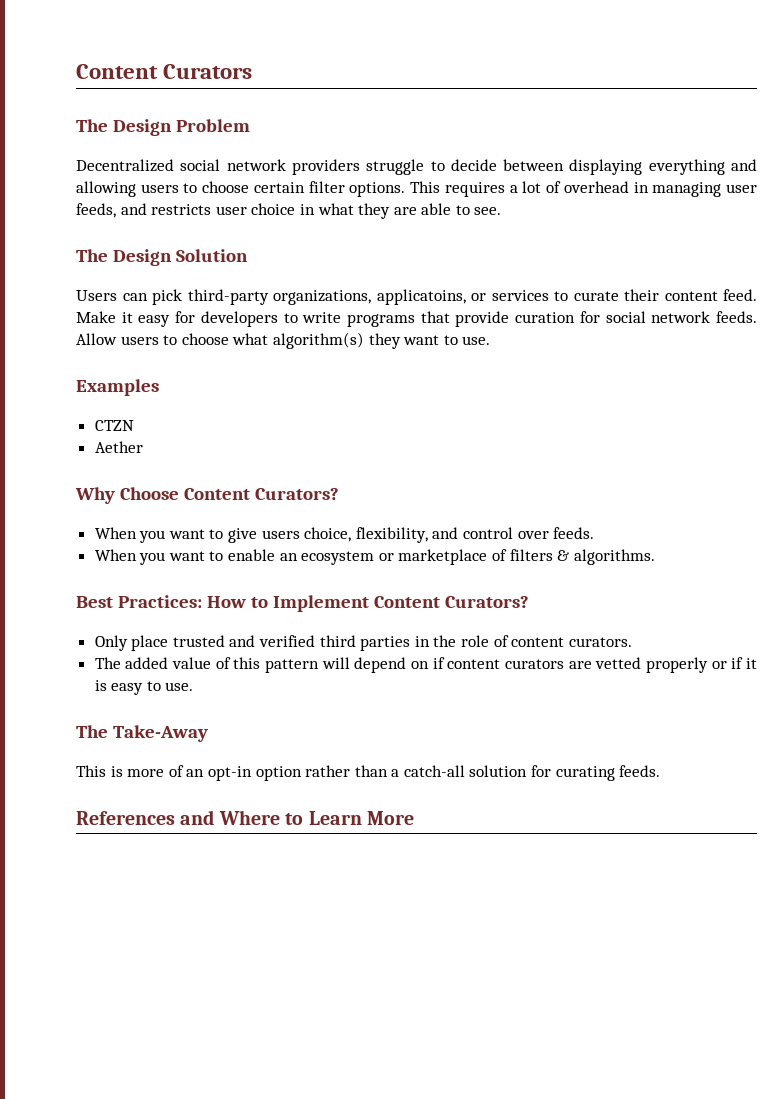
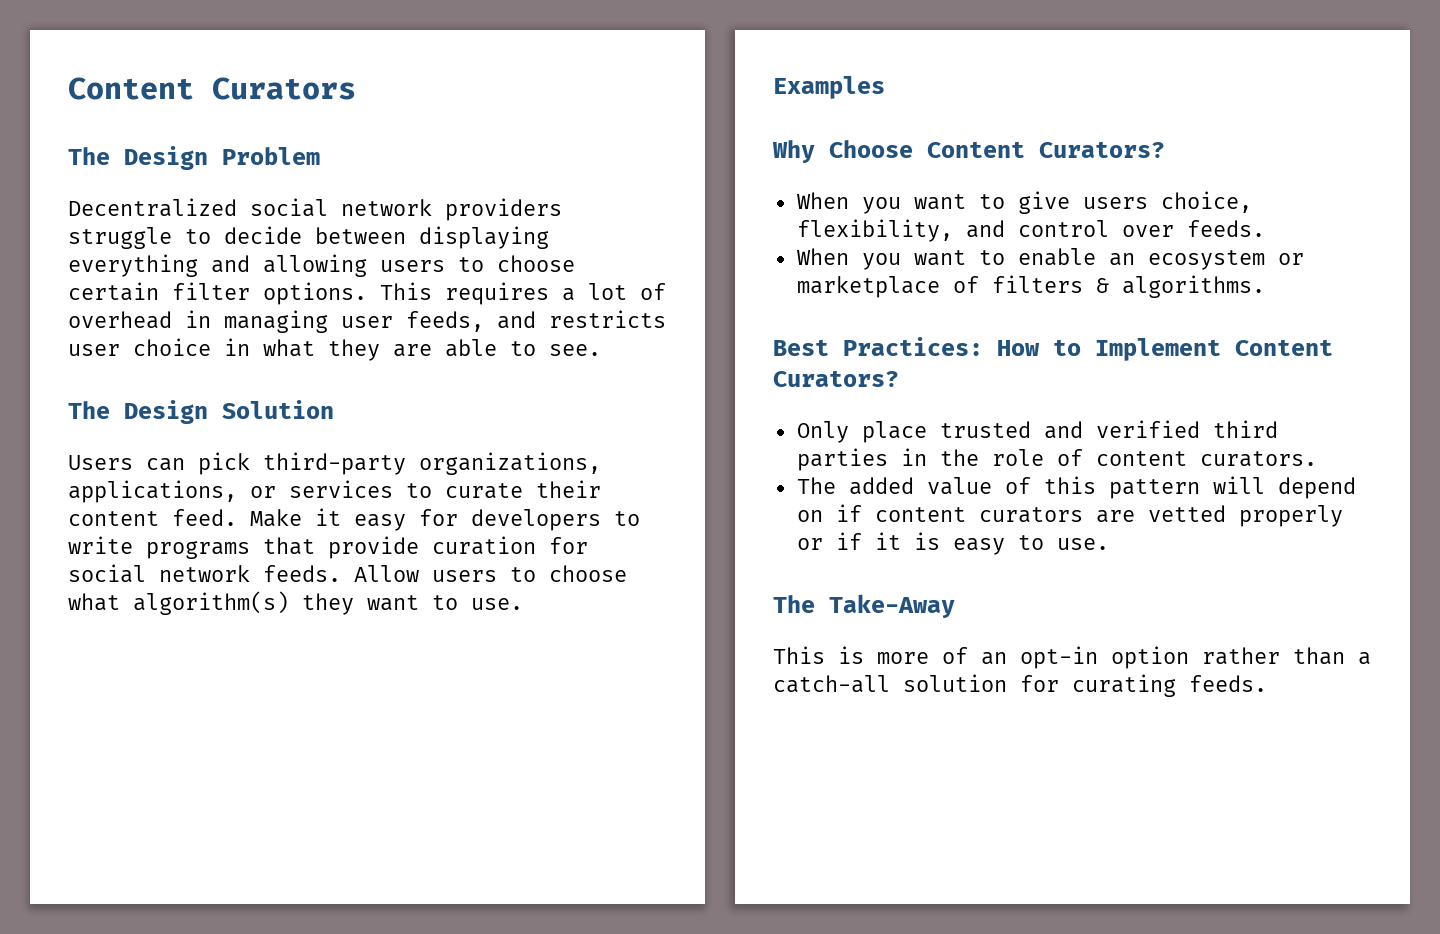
- Users can pick third-party organizations, applicatoins, or services to curate their content feed.
+ Users can pick third-party organizations, applications, or services to curate their content feed.
- CTZN
- Aether
- References and Where to Learn More

